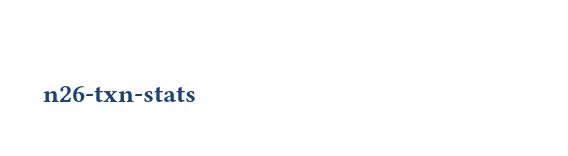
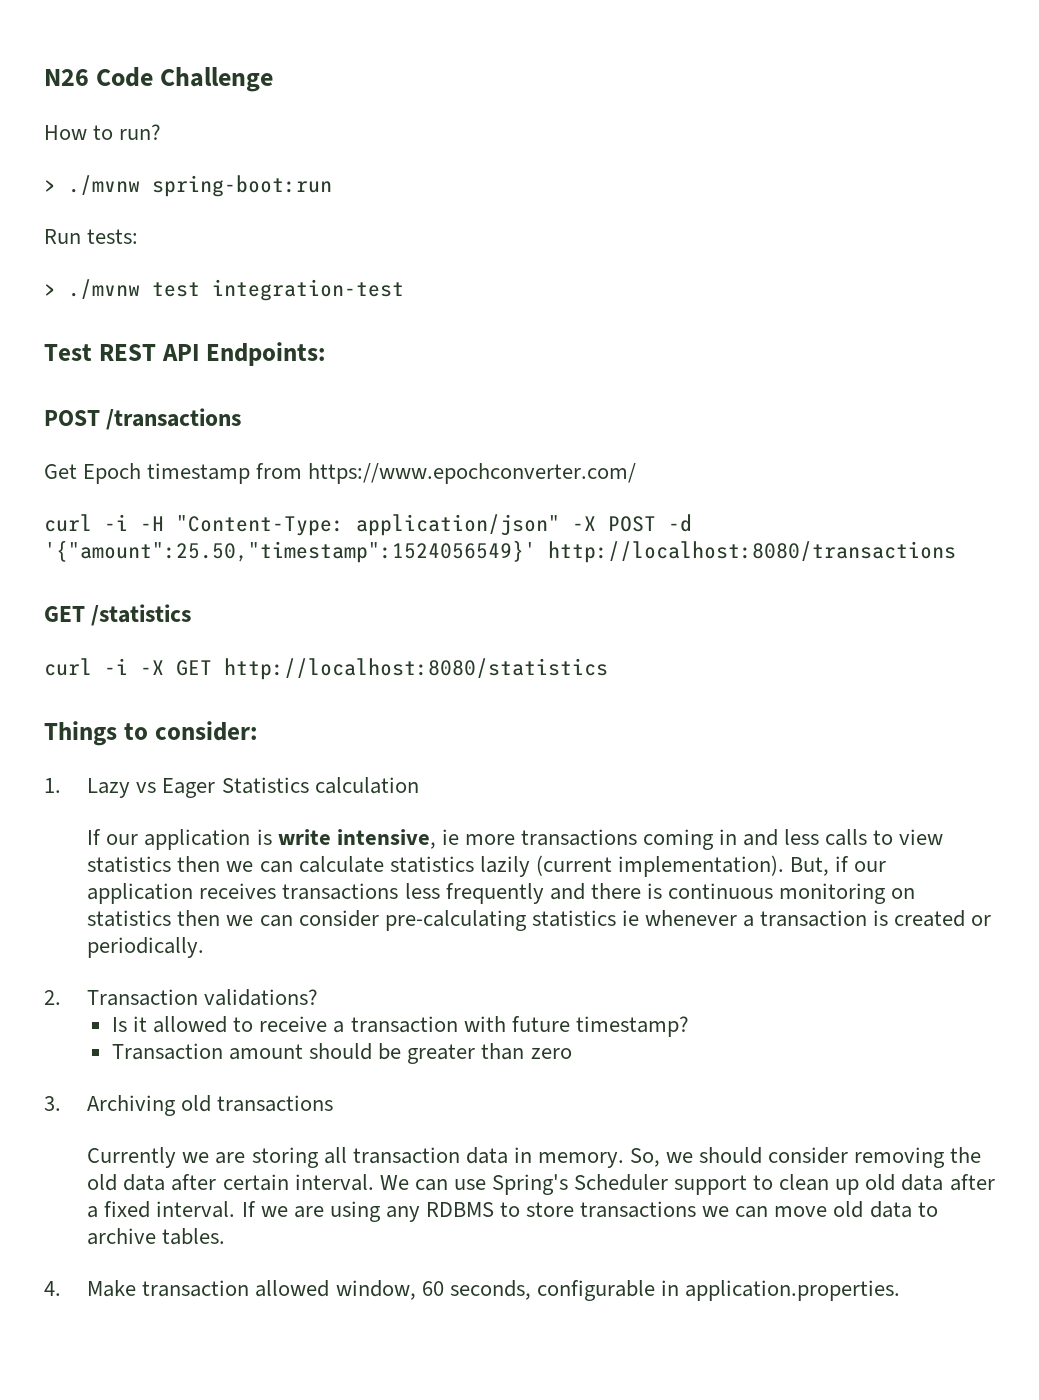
- n26-txn-stats
+ N26 Code Challenge
+ How to run?
+ > ./mvnw spring-boot:run
+ Run tests:
+ > ./mvnw test integration-test
+ Test REST API Endpoints:
+ POST /transactions
+ Get Epoch timestamp from https://www.epochconverter.com/
+ curl -i -H "Content-Type: application/json" -X POST -d '{"amount":25.50,"timestamp":1524056549}' http://localhost:8080/transactions
+ GET /statistics
+ curl -i -X GET http://localhost:8080/statistics
+ Things to consider:
+ 1. Lazy vs Eager Statistics calculation
+ If our application is write intensive, ie more transactions coming in and less calls to view statistics then we can calculate statistics lazily (current implementation). But, if our application receives transactions less frequently and there is continuous monitoring on statistics then we can consider pre-calculating statistics ie whenever a transaction is created or periodically.
+ 2. Transaction validations?
+ Is it allowed to receive a transaction with future timestamp?
+ Transaction amount should be greater than zero
+ 3. Archiving old transactions
+ Currently we are storing all transaction data in memory. So, we should consider removing the old data after certain interval. We can use Spring's Scheduler support to clean up old data after a fixed interval. If we are using any RDBMS to store transactions we can move old data to archive tables.
+ 4. Make transaction allowed window, 60 seconds, configurable in application.properties.

